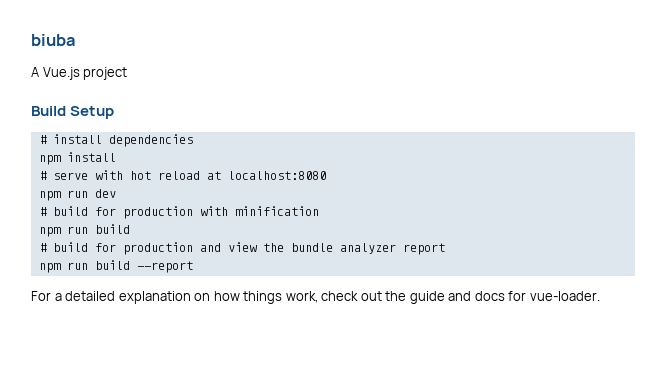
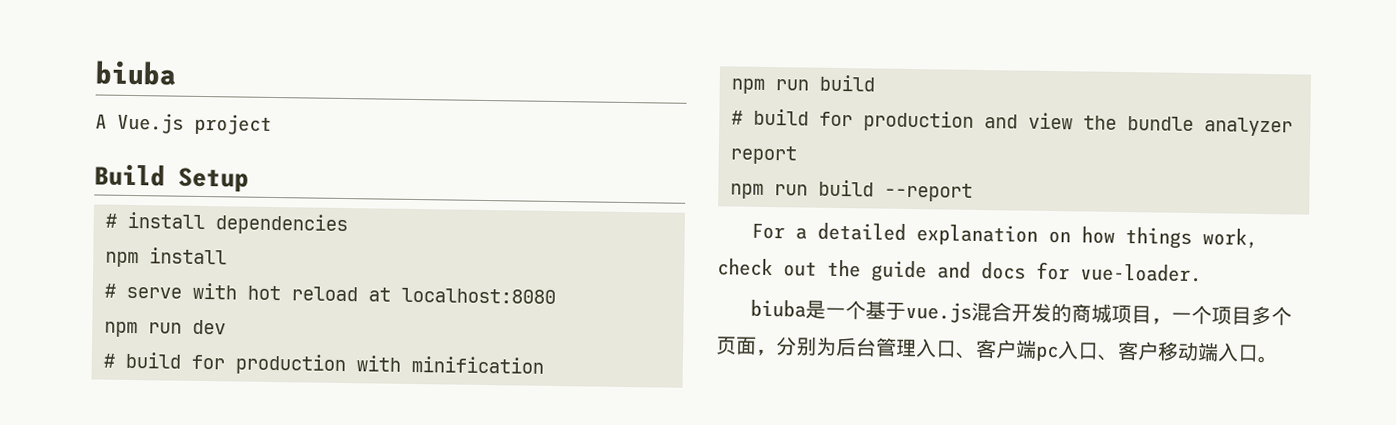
+ biuba是一个基于vue.js混合开发的商城项目，一个项目多个页面，分别为后台管理入口、客户端pc入口、客户移动端入口。

